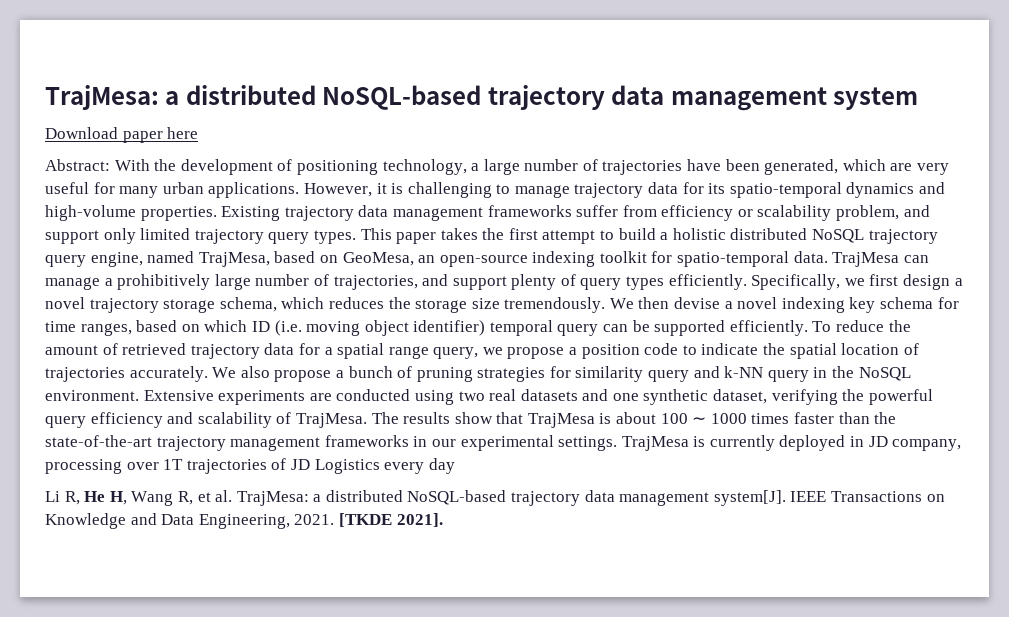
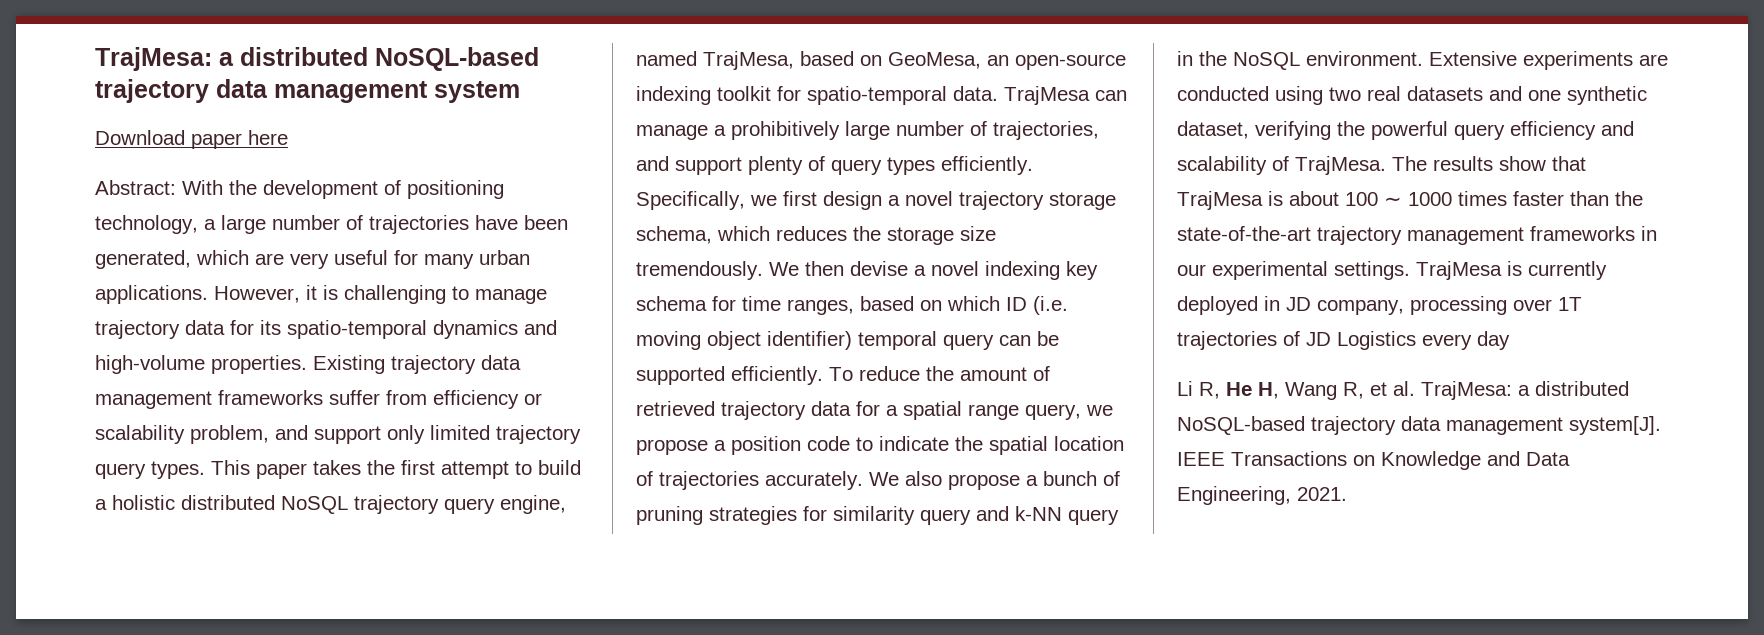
- [TKDE 2021].

